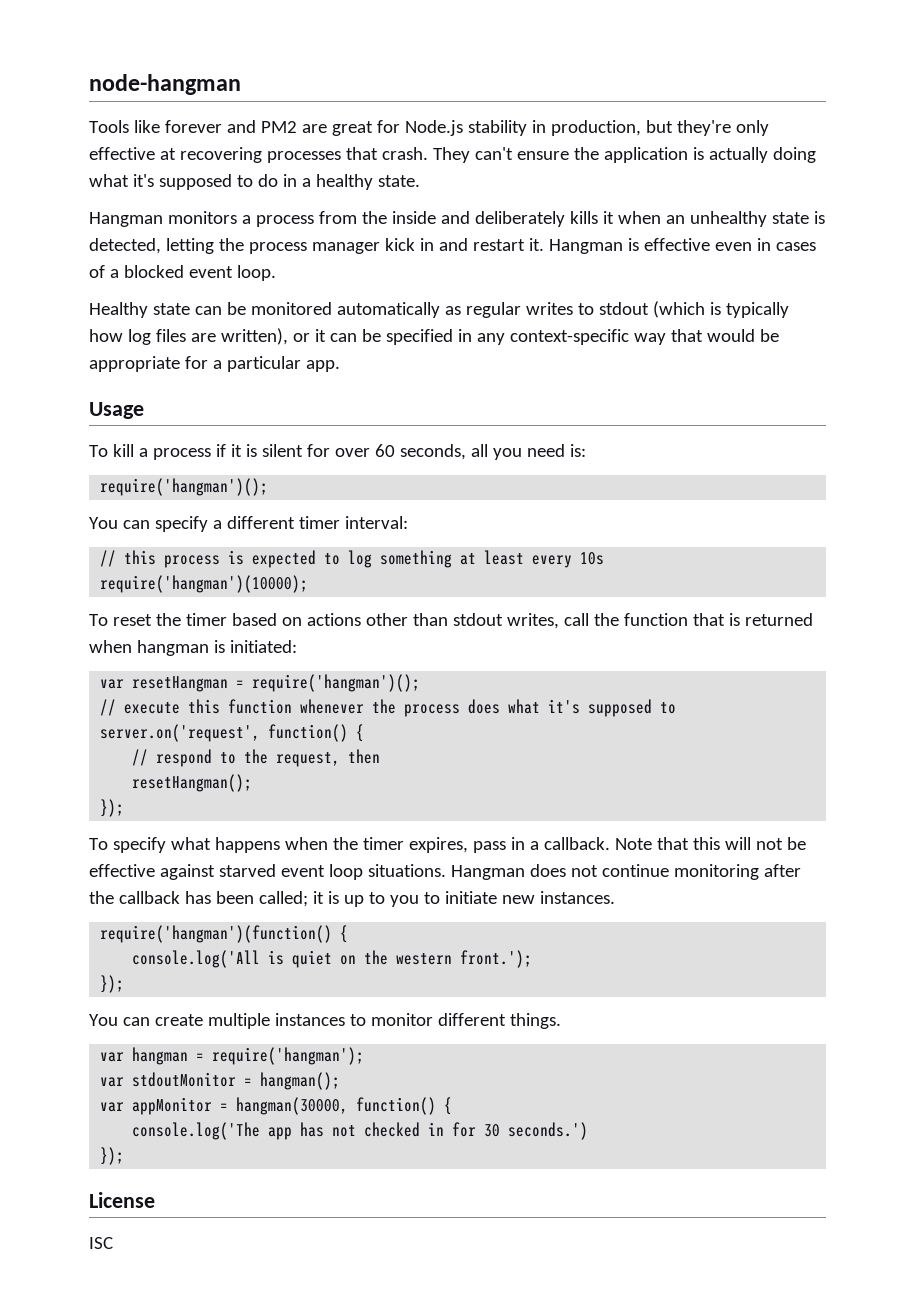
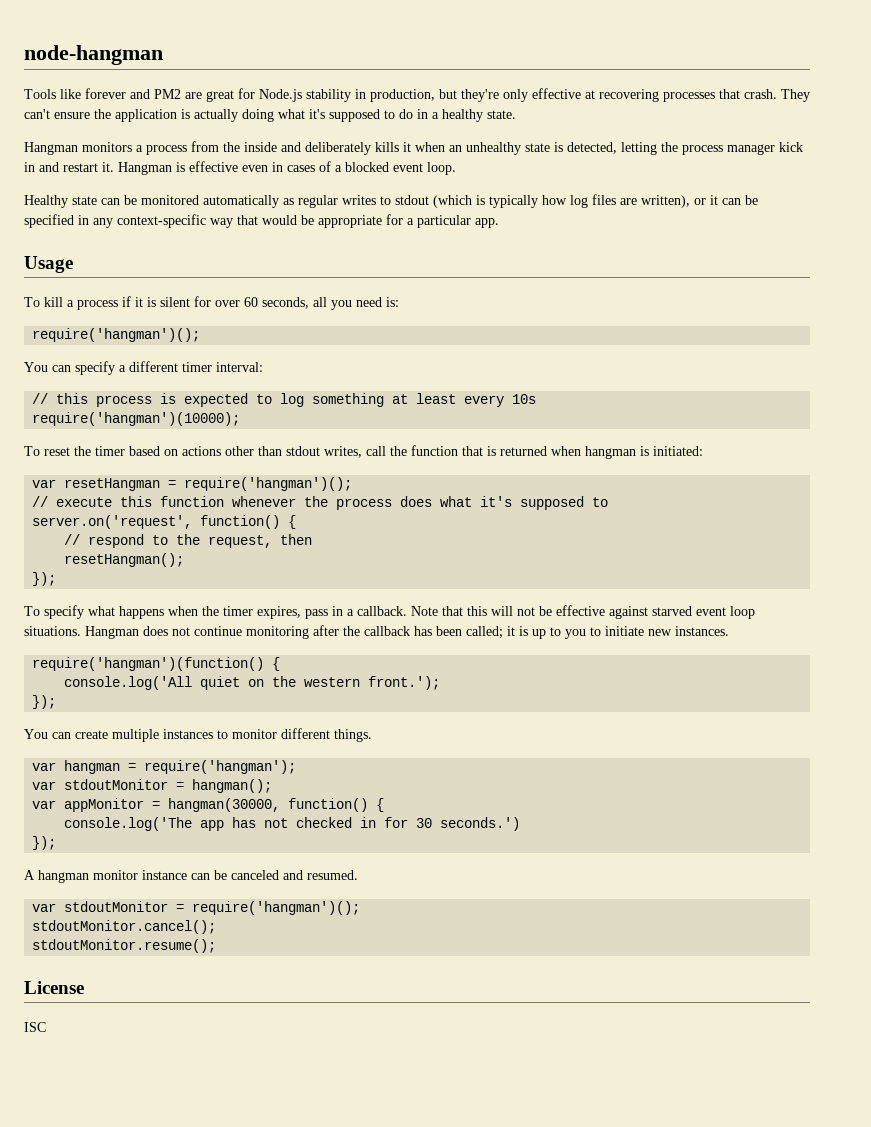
- console.log('All is quiet on the western front.');
+ console.log('All quiet on the western front.');
+ A hangman monitor instance can be canceled and resumed.
+ var stdoutMonitor = require('hangman')();
+ stdoutMonitor.cancel();
+ stdoutMonitor.resume();

